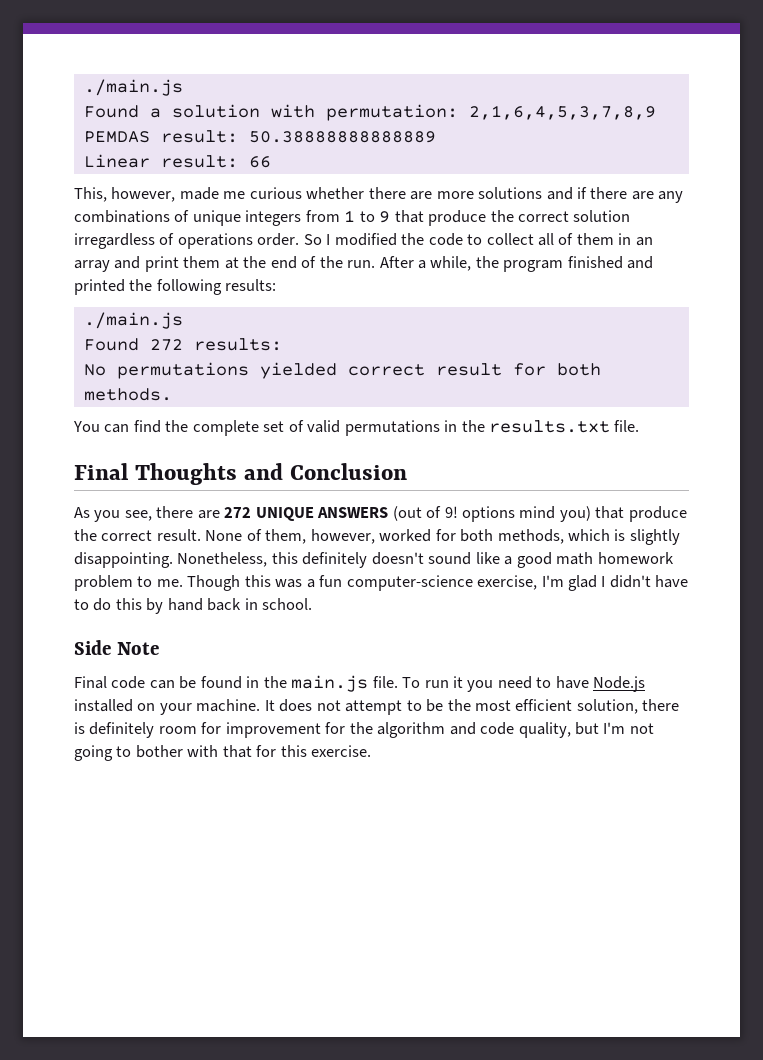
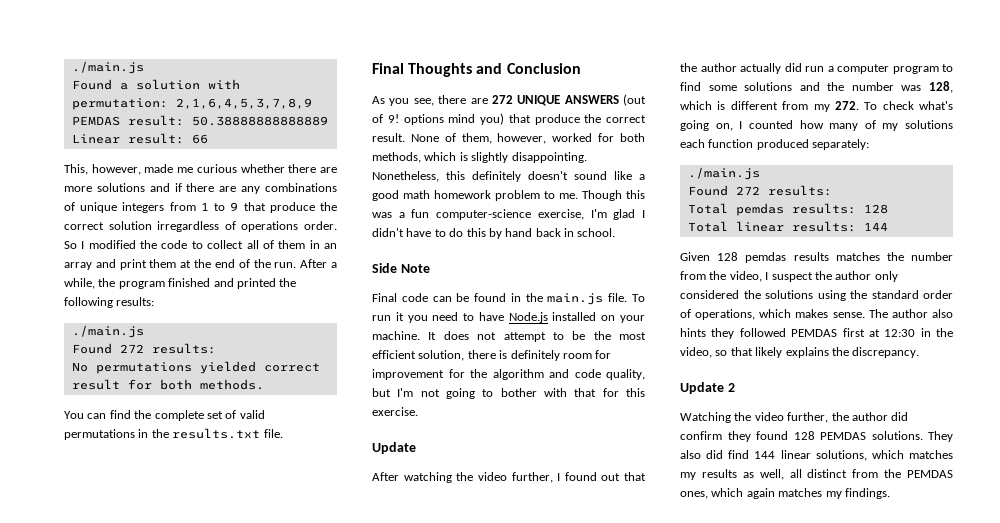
  It does not attempt to be the most efficient solution, there is definitely room for improvement for the algorithm and code quality, but I'm not going to bother with that for this exercise.
+ Update
+ After watching the video further, I found out that the author actually did run a computer program to find some solutions and the number was 128, which is different from my 272. To check what's going on, I counted how many of my solutions each function produced separately:
+ ./main.js
+ Found 272 results:
+ Total pemdas results: 128
+ Total linear results: 144
+ Given 128 pemdas results matches the number from the video, I suspect the author only considered the solutions using the standard order of operations, which makes sense. The author also hints they followed PEMDAS first at 12:30 in the video, so that likely explains the discrepancy.
+ Update 2
+ Watching the video further, the author did confirm they found 128 PEMDAS solutions. They also did find 144 linear solutions, which matches my results as well, all distinct from the PEMDAS ones, which again matches my findings.

